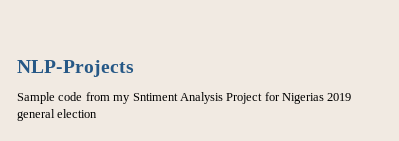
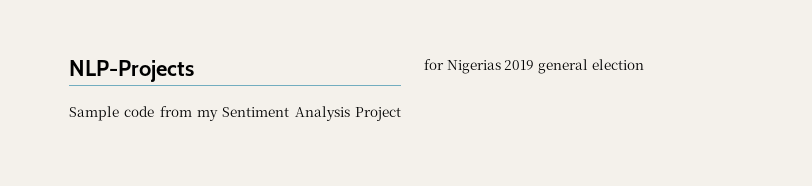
- Sample code from my Sntiment Analysis Project for Nigerias 2019 general election
+ Sample code from my Sentiment Analysis Project for Nigerias 2019 general election

